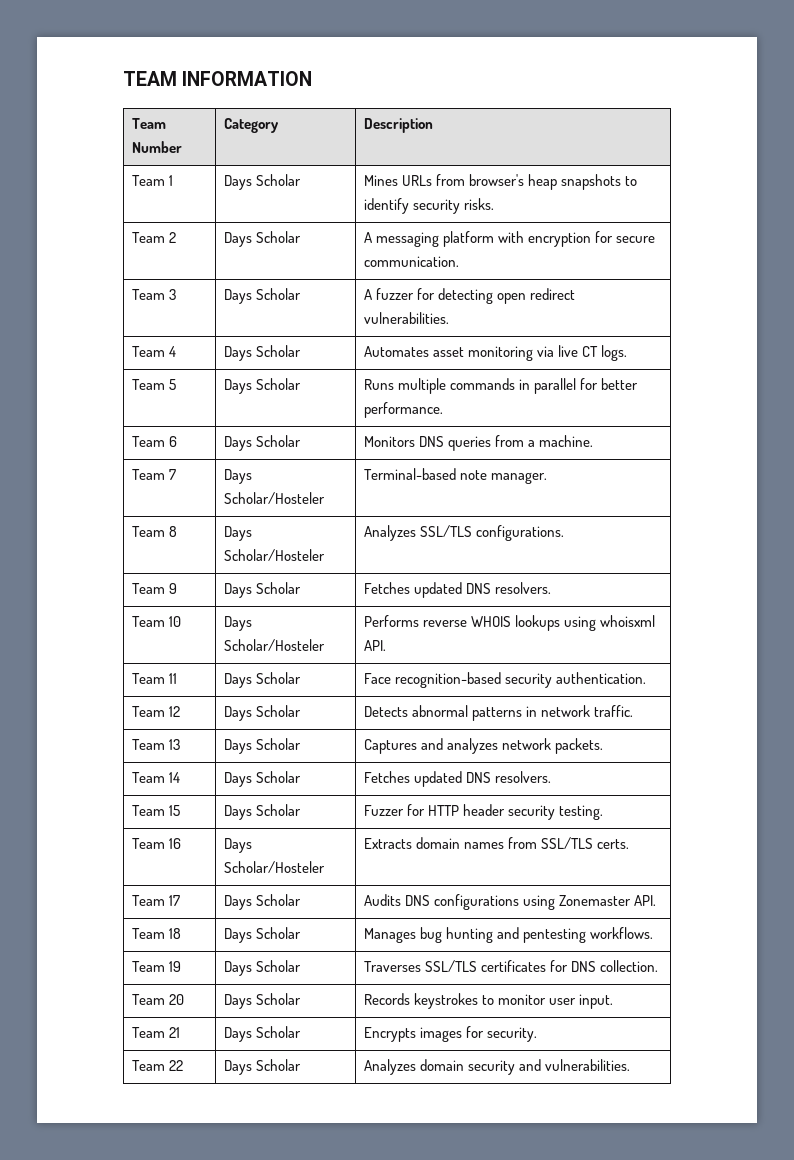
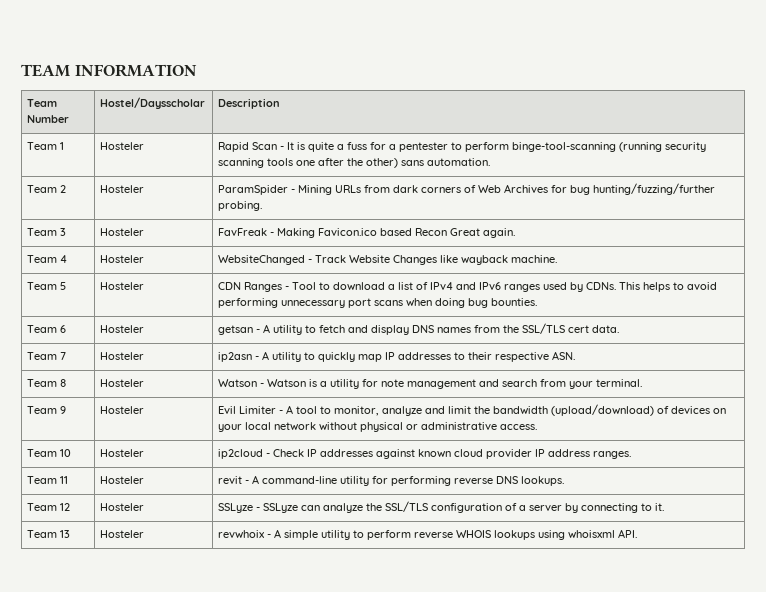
- Team Number | Category | Description
+ Team Number | Hostel/Daysscholar | Description
- Team 1 | Days Scholar | Mines URLs from browser's heap snapshots to identify security risks.
- Team 2 | Days Scholar | A messaging platform with encryption for secure communication.
- Team 3 | Days Scholar | A fuzzer for detecting open redirect vulnerabilities.
- Team 4 | Days Scholar | Automates asset monitoring via live CT logs.
- Team 5 | Days Scholar | Runs multiple commands in parallel for better performance.
- Team 6 | Days Scholar | Monitors DNS queries from a machine.
- Team 7 | Days Scholar/Hosteler | Terminal-based note manager.
- Team 8 | Days Scholar/Hosteler | Analyzes SSL/TLS configurations.
- Team 9 | Days Scholar | Fetches updated DNS resolvers.
- Team 10 | Days Scholar/Hosteler | Performs reverse WHOIS lookups using whoisxml API.
+ Team 1 | Hosteler | Rapid Scan - It is quite a fuss for a pentester to perform binge-tool-scanning (running security scanning tools one after the other) sans automation.
+ Team 2 | Hosteler | ParamSpider - Mining URLs from dark corners of Web Archives for bug hunting/fuzzing/further probing.
+ Team 3 | Hosteler | FavFreak - Making Favicon.ico based Recon Great again.
+ Team 4 | Hosteler | WebsiteChanged - Track Website Changes like wayback machine.
+ Team 5 | Hosteler | CDN Ranges - Tool to download a list of IPv4 and IPv6 ranges used by CDNs. This helps to avoid performing unnecessary port scans when doing bug bounties.
+ Team 6 | Hosteler | getsan - A utility to fetch and display DNS names from the SSL/TLS cert data.
+ Team 7 | Hosteler | ip2asn - A utility to quickly map IP addresses to their respective ASN.
+ Team 8 | Hosteler | Watson - Watson is a utility for note management and search from your terminal.
+ Team 9 | Hosteler | Evil Limiter - A tool to monitor, analyze and limit the bandwidth (upload/download) of devices on your local network without physical or administrative access.
+ Team 10 | Hosteler | ip2cloud - Check IP addresses against known cloud provider IP address ranges.
+ Team 11 | Hosteler | revit - A command-line utility for performing reverse DNS lookups.
+ Team 12 | Hosteler | SSLyze - SSLyze can analyze the SSL/TLS configuration of a server by connecting to it.
+ Team 13 | Hosteler | revwhoix - A simple utility to perform reverse WHOIS lookups using whoisxml API.
- Team 11 | Days Scholar | Face recognition-based security authentication.
- Team 12 | Days Scholar | Detects abnormal patterns in network traffic.
- Team 13 | Days Scholar | Captures and analyzes network packets.
- Team 14 | Days Scholar | Fetches updated DNS resolvers.
- Team 15 | Days Scholar | Fuzzer for HTTP header security testing.
- Team 16 | Days Scholar/Hosteler | Extracts domain names from SSL/TLS certs.
- Team 17 | Days Scholar | Audits DNS configurations using Zonemaster API.
- Team 18 | Days Scholar | Manages bug hunting and pentesting workflows.
- Team 19 | Days Scholar | Traverses SSL/TLS certificates for DNS collection.
- Team 20 | Days Scholar | Records keystrokes to monitor user input.
- Team 21 | Days Scholar | Encrypts images for security.
- Team 22 | Days Scholar | Analyzes domain security and vulnerabilities.

